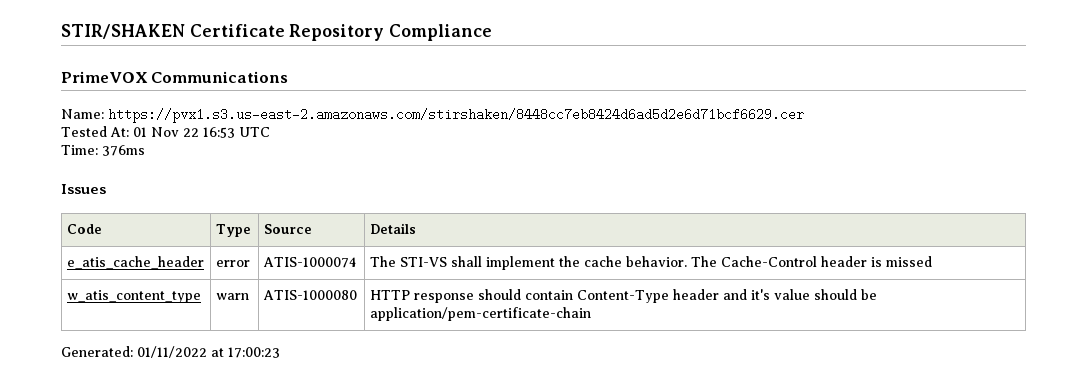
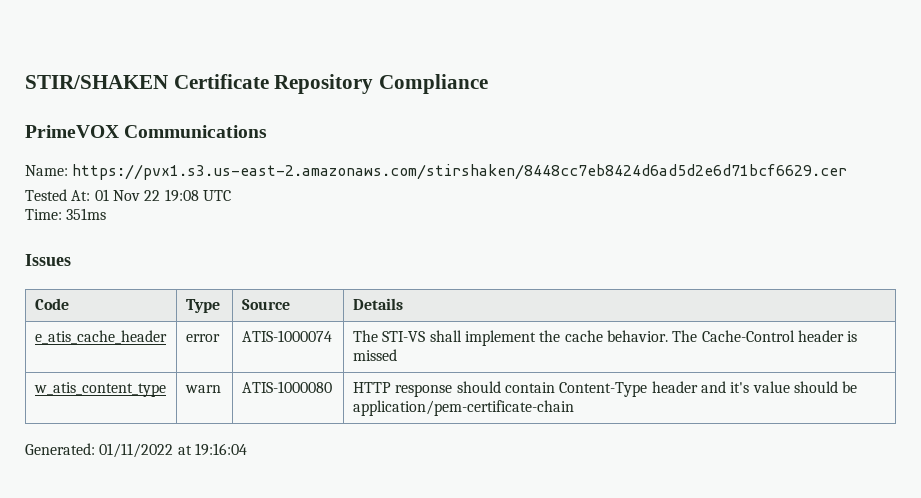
- Tested At: 01 Nov 22 16:53 UTC
+ Tested At: 01 Nov 22 19:08 UTC
- Time: 376ms
+ Time: 351ms
- Generated: 01/11/2022 at 17:00:23
+ Generated: 01/11/2022 at 19:16:04

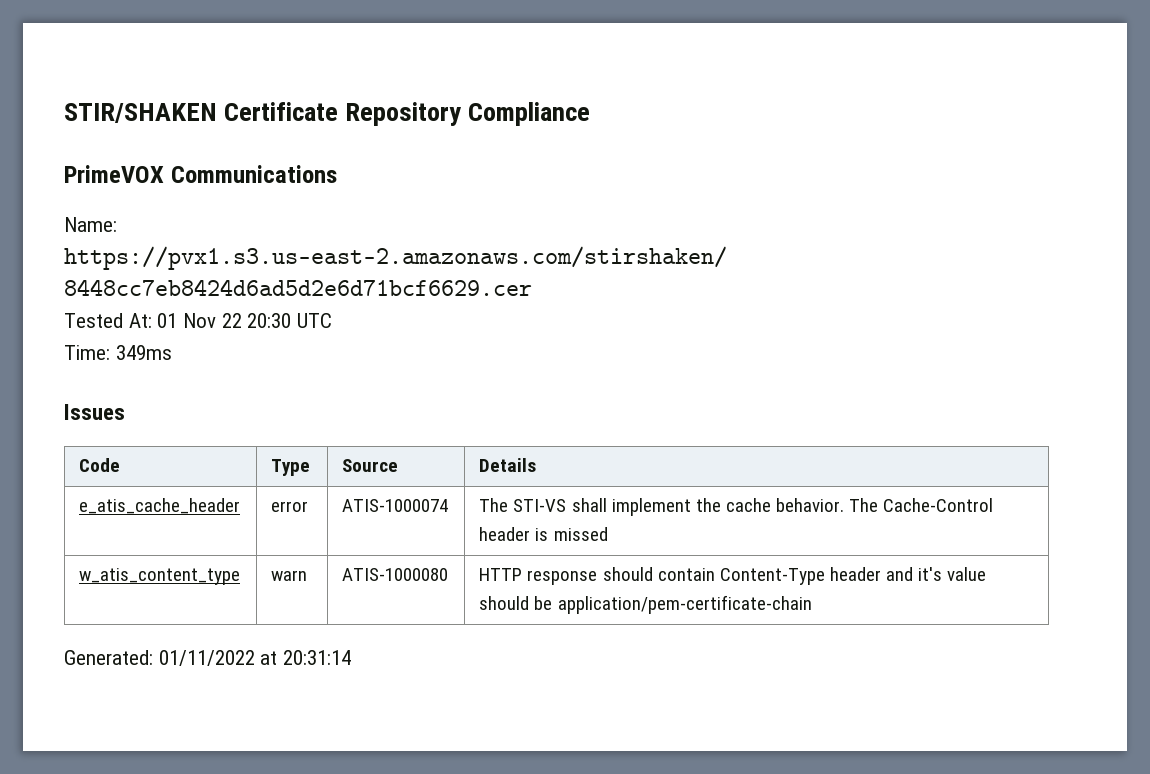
- Tested At: 01 Nov 22 19:08 UTC
+ Tested At: 01 Nov 22 20:30 UTC
- Time: 351ms
+ Time: 349ms
- Generated: 01/11/2022 at 19:16:04
+ Generated: 01/11/2022 at 20:31:14

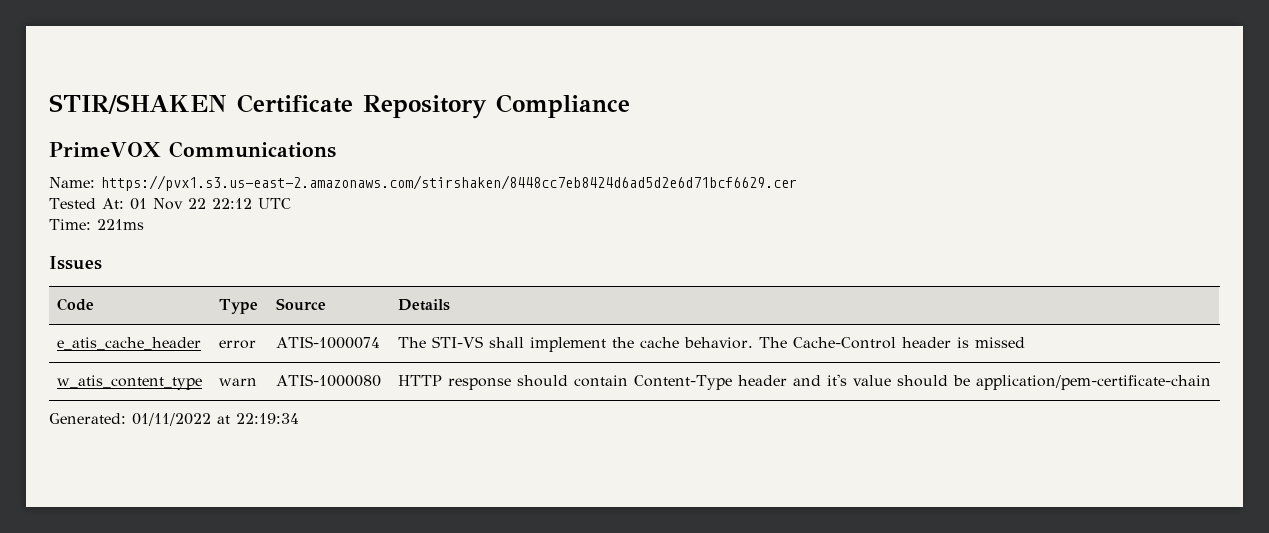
- Tested At: 01 Nov 22 20:30 UTC
+ Tested At: 01 Nov 22 22:12 UTC
- Time: 349ms
+ Time: 221ms
- Generated: 01/11/2022 at 20:31:14
+ Generated: 01/11/2022 at 22:19:34

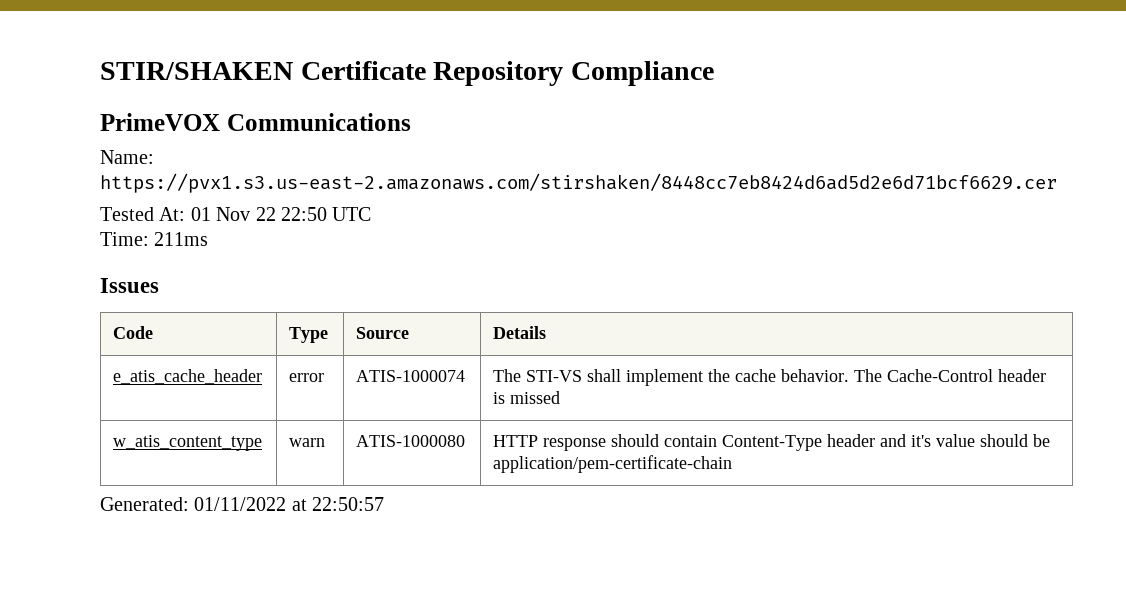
- Tested At: 01 Nov 22 22:12 UTC
+ Tested At: 01 Nov 22 22:50 UTC
- Time: 221ms
+ Time: 211ms
- Generated: 01/11/2022 at 22:19:34
+ Generated: 01/11/2022 at 22:50:57

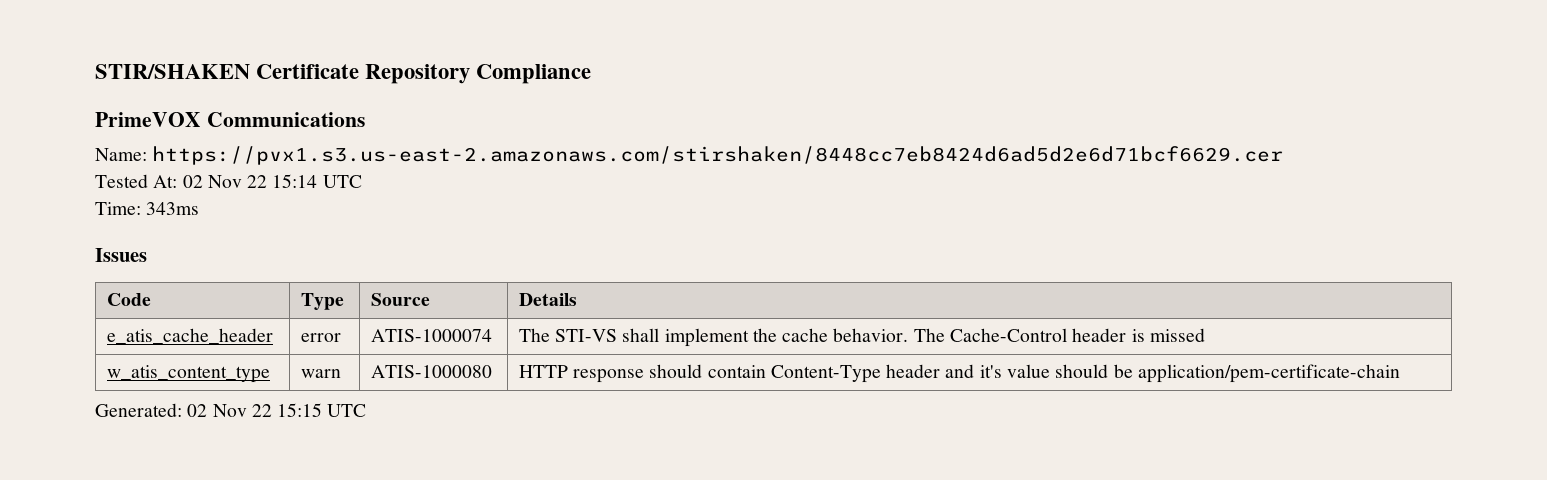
- Tested At: 01 Nov 22 22:50 UTC
+ Tested At: 02 Nov 22 15:14 UTC
- Time: 211ms
+ Time: 343ms
- Generated: 01/11/2022 at 22:50:57
+ Generated: 02 Nov 22 15:15 UTC

